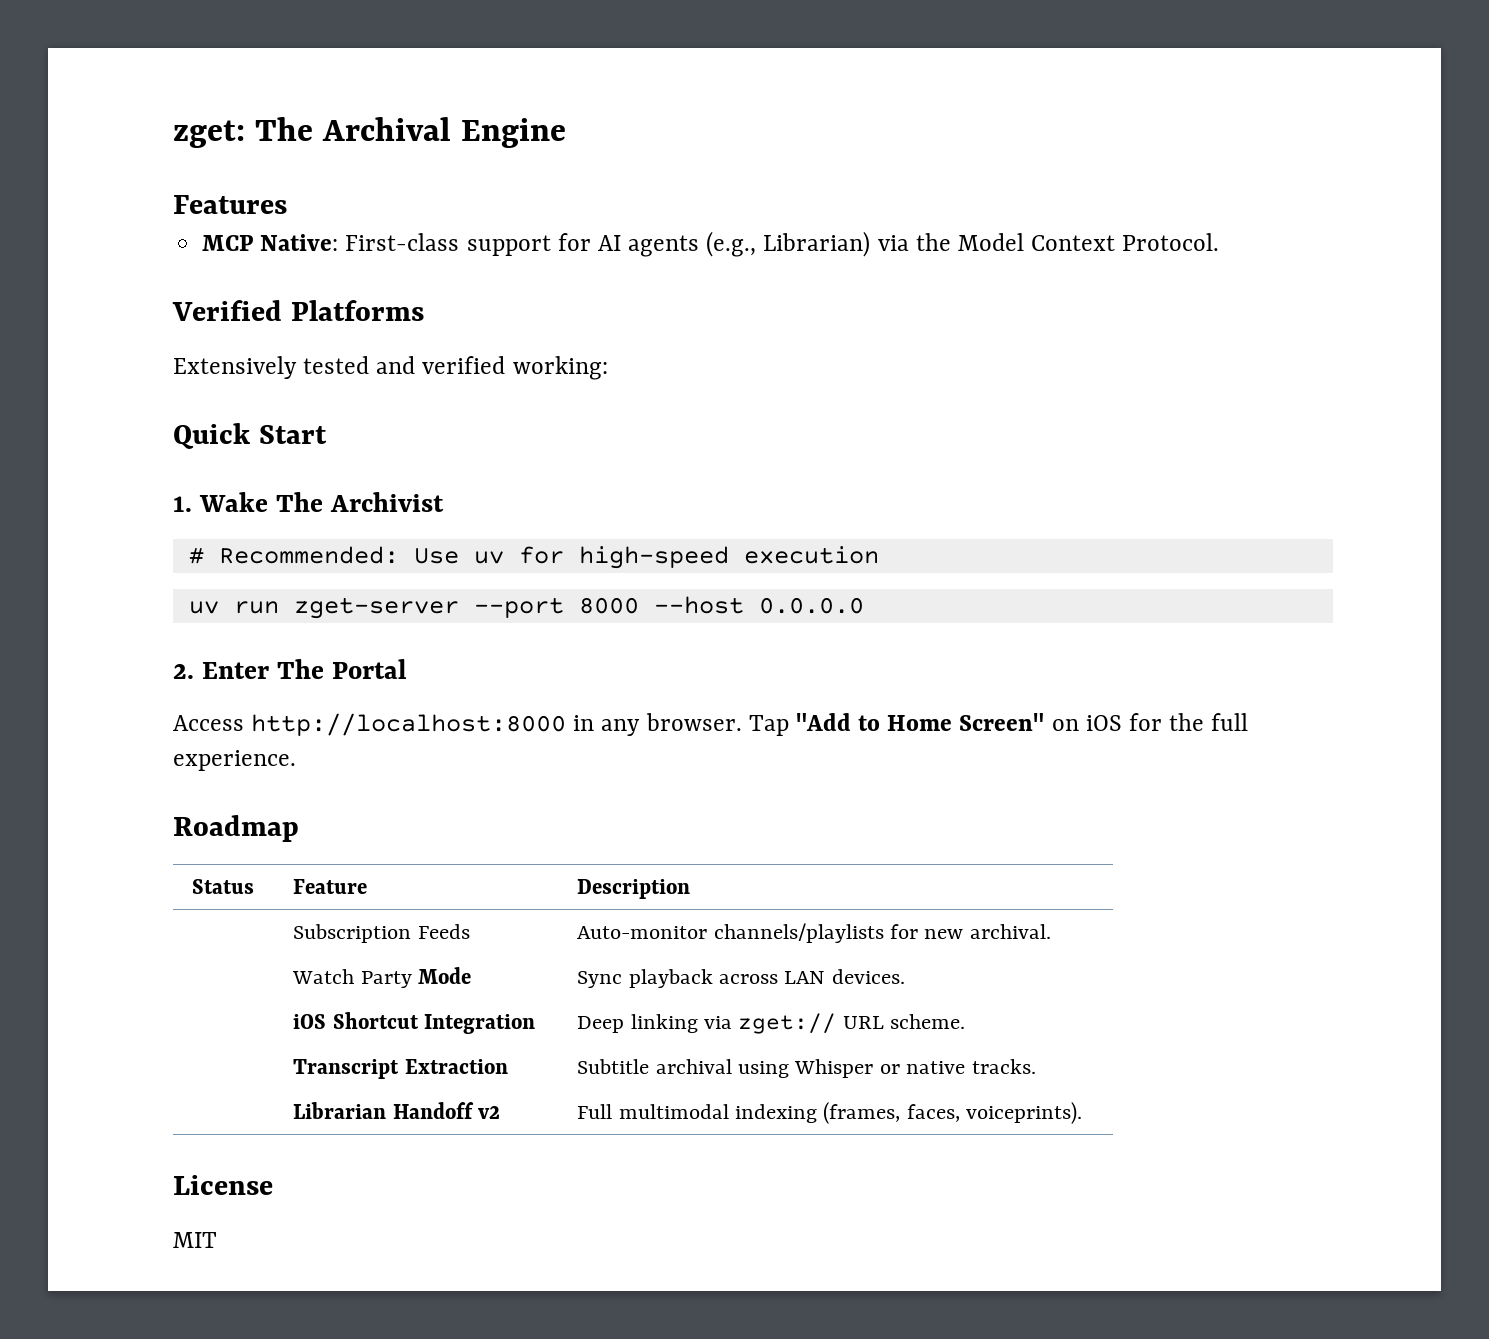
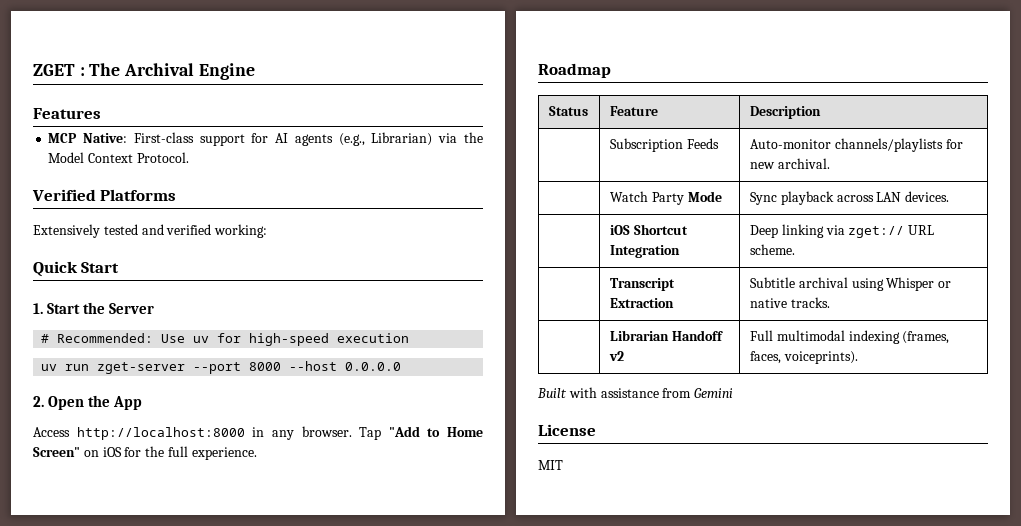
- zget: The Archival Engine
+ ZGET : The Archival Engine
- 1. Wake The Archivist
+ 1. Start the Server
- 2. Enter The Portal
+ 2. Open the App
+ Built with assistance from Gemini

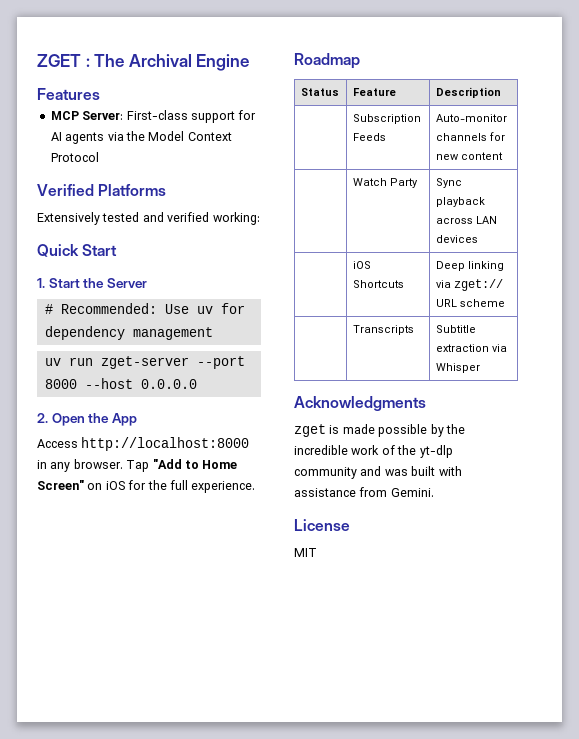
- MCP Native: First-class support for AI agents (e.g., Librarian) via the Model Context Protocol.
+ MCP Server: First-class support for AI agents via the Model Context Protocol
- # Recommended: Use uv for high-speed execution
+ # Recommended: Use uv for dependency management
- | Subscription Feeds | Auto-monitor channels/playlists for new archival.
+ | Subscription Feeds | Auto-monitor channels for new content
- | Watch Party Mode | Sync playback across LAN devices.
- | iOS Shortcut Integration | Deep linking via zget:// URL scheme.
- | Transcript Extraction | Subtitle archival using Whisper or native tracks.
- | Librarian Handoff v2 | Full multimodal indexing (frames, faces, voiceprints).
- Built with assistance from Gemini
+ | Watch Party | Sync playback across LAN devices
+ | iOS Shortcuts | Deep linking via zget:// URL scheme
+ | Transcripts | Subtitle extraction via Whisper
+ Acknowledgments
+ zget is made possible by the incredible work of the yt-dlp community and was built with assistance from Gemini.

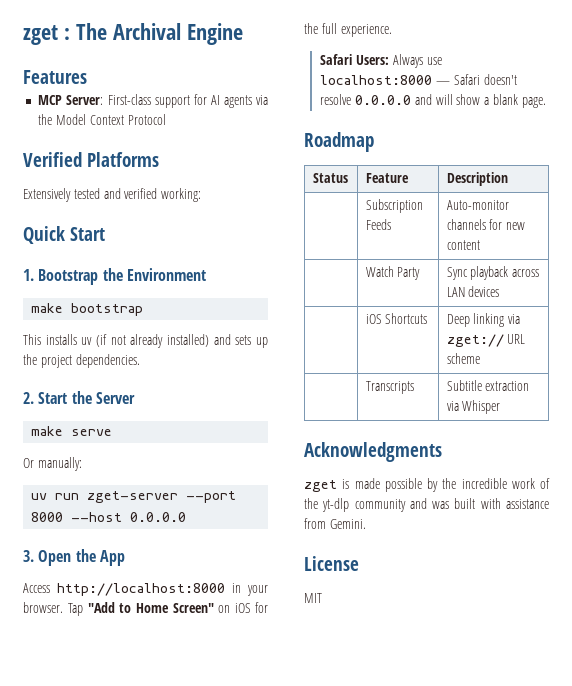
- ZGET : The Archival Engine
+ zget : The Archival Engine
- 1. Start the Server
- # Recommended: Use uv for dependency management
+ 1. Bootstrap the Environment
+ make bootstrap
+ This installs uv (if not already installed) and sets up the project dependencies.
+ 2. Start the Server
+ make serve
+ Or manually:
- 2. Open the App
+ 3. Open the App
- Access http://localhost:8000 in any browser.
+ Access http://localhost:8000 in your browser.
+ Safari Users: Always use localhost:8000 — Safari doesn't resolve 0.0.0.0 and will show a blank page.

